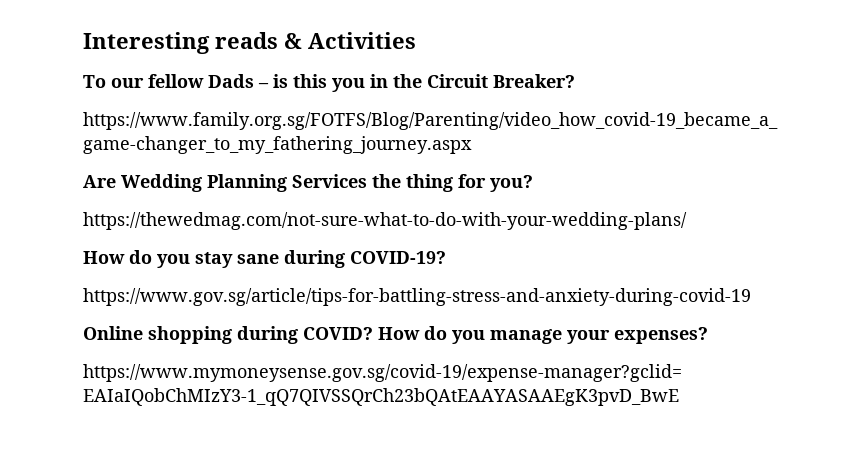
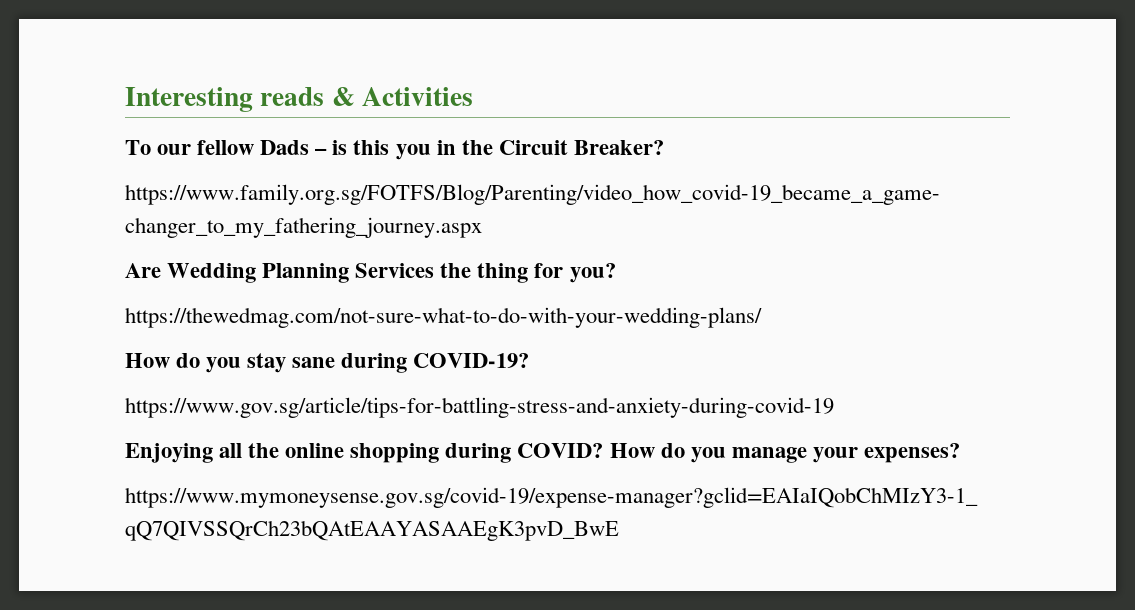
- Online shopping during COVID?
+ Enjoying all the online shopping during COVID?

